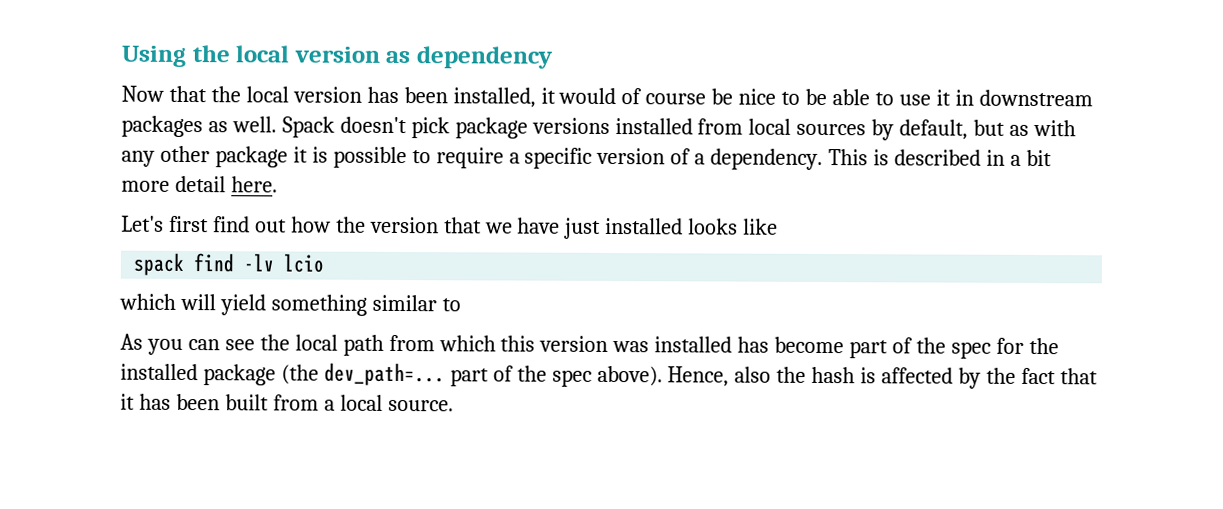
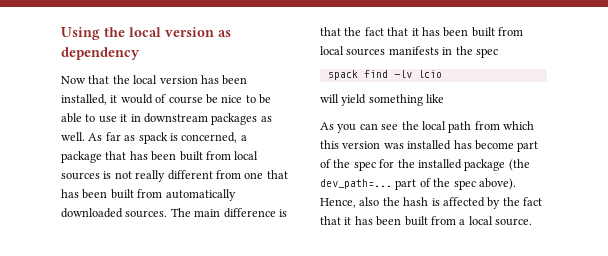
- Spack doesn't pick package versions installed from local sources by default, but as with any other package it is possible to require a specific version of a dependency. This is described in a bit more detail here.
- Let's first find out how the version that we have just installed looks like
+ As far as spack is concerned, a package that has been built from local sources is not really different from one that has been built from automatically downloaded sources. The main difference is that the fact that it has been built from local sources manifests in the spec
- which will yield something similar to
+ will yield something like

